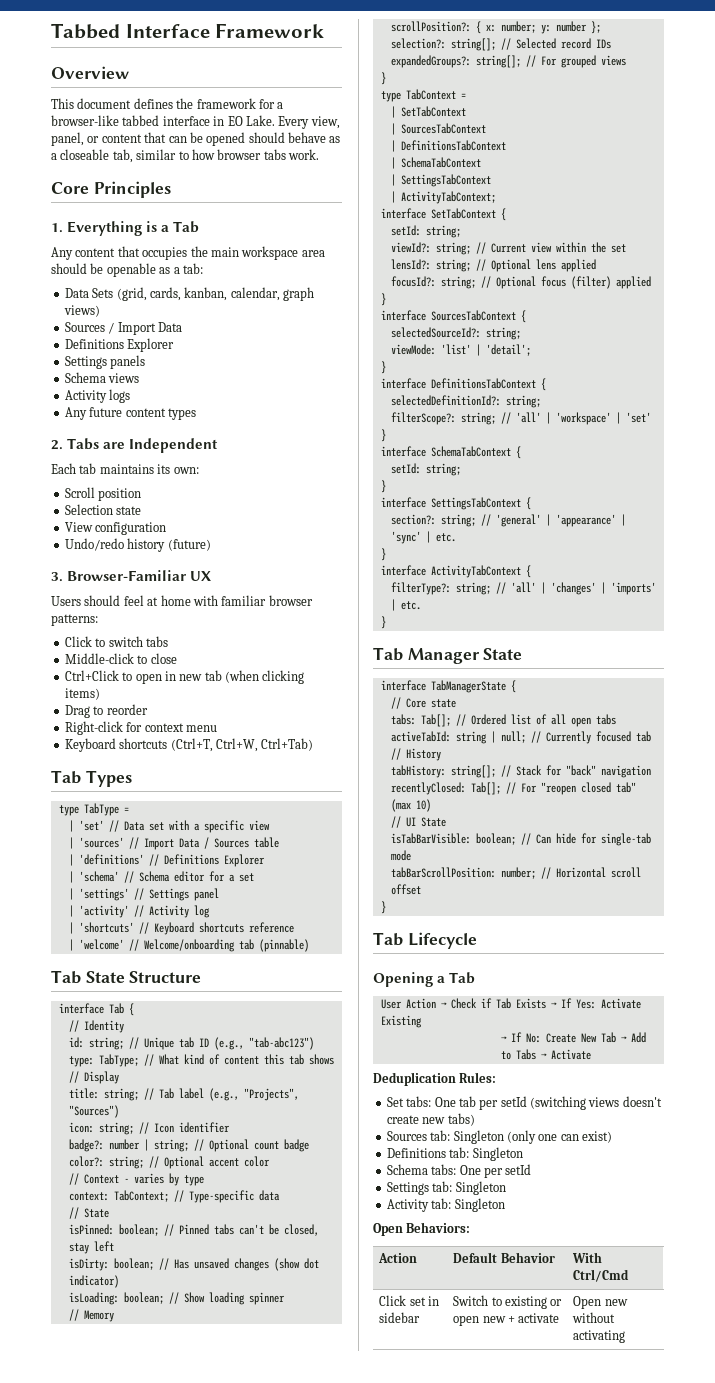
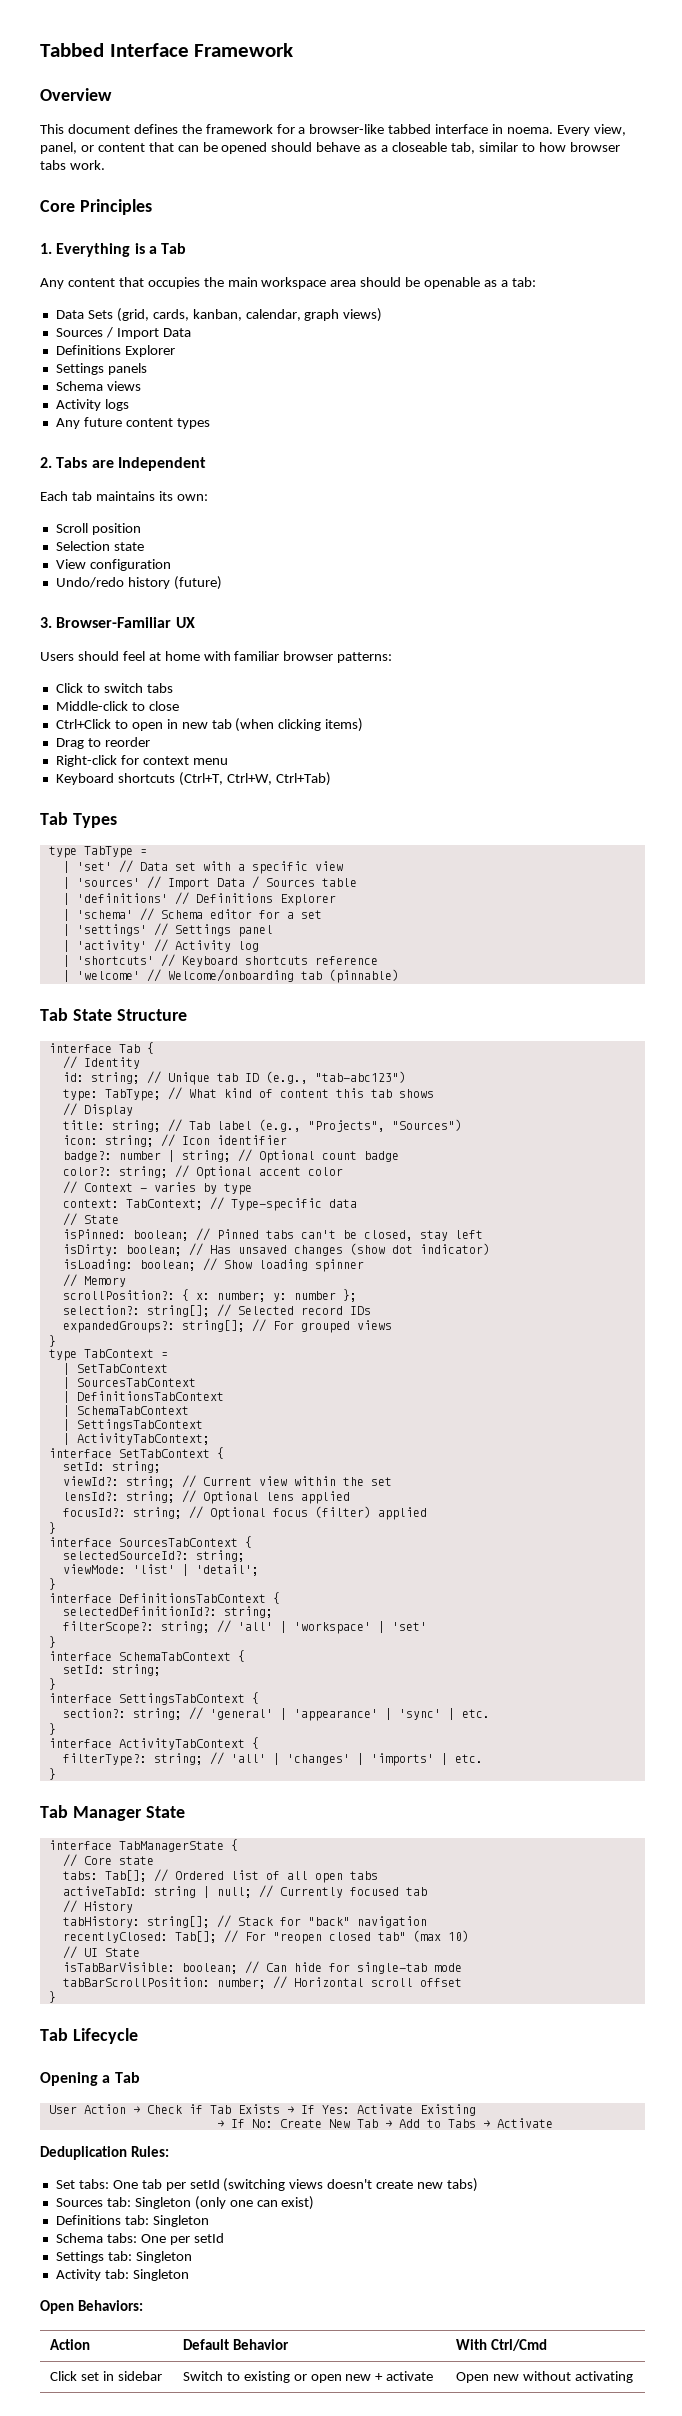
- This document defines the framework for a browser-like tabbed interface in EO Lake.
+ This document defines the framework for a browser-like tabbed interface in noema.

